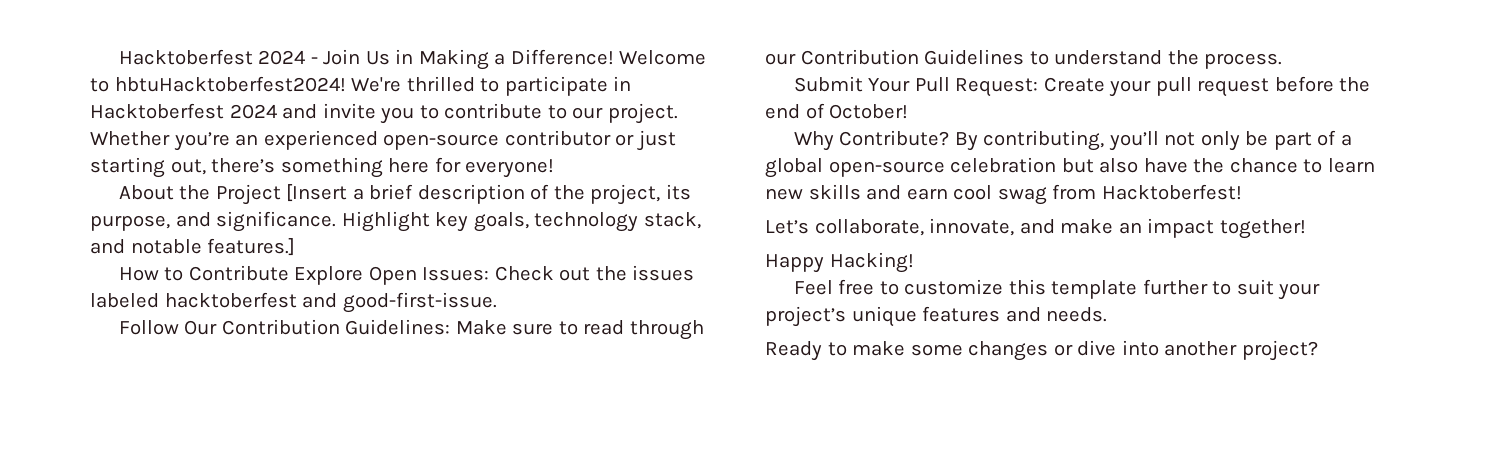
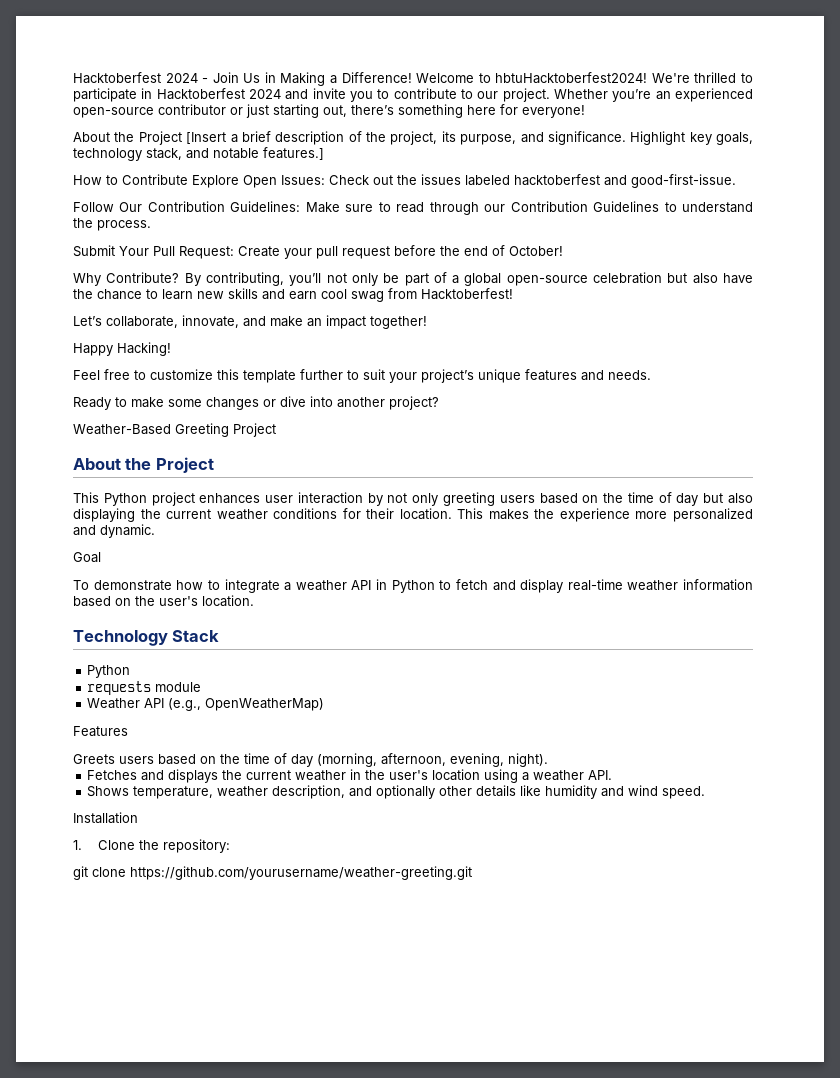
+ Weather-Based Greeting Project
+ About the Project
+ This Python project enhances user interaction by not only greeting users based on the time of day but also displaying the current weather conditions for their location. This makes the experience more personalized and dynamic.
+ Goal
+ To demonstrate how to integrate a weather API in Python to fetch and display real-time weather information based on the user's location.
+ Technology Stack
+ Python
+ requests module
+ Weather API (e.g., OpenWeatherMap)
+ Features
+ Greets users based on the time of day (morning, afternoon, evening, night).
+ Fetches and displays the current weather in the user's location using a weather API.
+ Shows temperature, weather description, and optionally other details like humidity and wind speed.
+ Installation
+ 1. Clone the repository:
+ git clone https://github.com/yourusername/weather-greeting.git

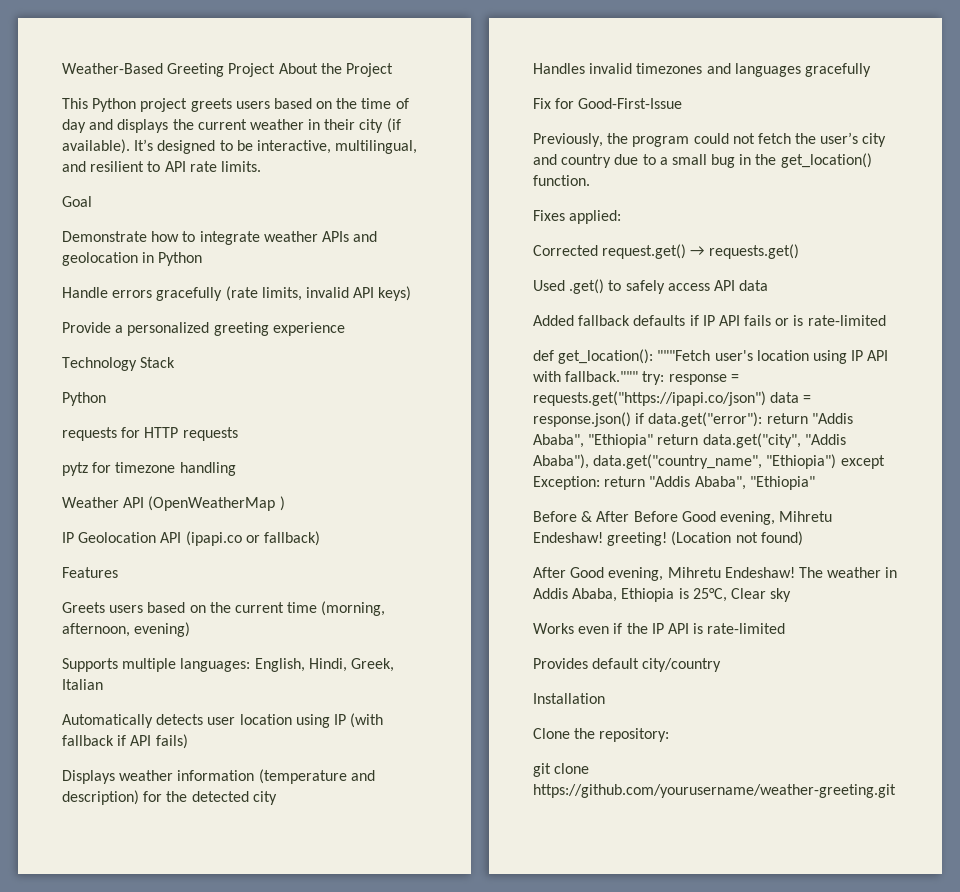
- Hacktoberfest 2024 - Join Us in Making a Difference! Welcome to hbtuHacktoberfest2024! We're thrilled to participate in Hacktoberfest 2024 and invite you to contribute to our project. Whether you’re an experienced open-source contributor or just starting out, there’s something here for everyone!
- About the Project [Insert a brief description of the project, its purpose, and significance. Highlight key goals, technology stack, and notable features.]
- How to Contribute Explore Open Issues: Check out the issues labeled hacktoberfest and good-first-issue.
- Follow Our Contribution Guidelines: Make sure to read through our Contribution Guidelines to understand the process.
- Submit Your Pull Request: Create your pull request before the end of October!
- Why Contribute? By contributing, you’ll not only be part of a global open-source celebration but also have the chance to learn new skills and earn cool swag from Hacktoberfest!
- Let’s collaborate, innovate, and make an impact together!
- Happy Hacking!
- Feel free to customize this template further to suit your project’s unique features and needs.
- Ready to make some changes or dive into another project?
- Weather-Based Greeting Project
- About the Project
+ Weather-Based Greeting Project About the Project
- This Python project enhances user interaction by not only greeting users based on the time of day but also displaying the current weather conditions for their location. This makes the experience more personalized and dynamic.
+ This Python project greets users based on the time of day and displays the current weather in their city (if available). It’s designed to be interactive, multilingual, and resilient to API rate limits.
- To demonstrate how to integrate a weather API in Python to fetch and display real-time weather information based on the user's location.
+ Demonstrate how to integrate weather APIs and geolocation in Python
+ Handle errors gracefully (rate limits, invalid API keys)
+ Provide a personalized greeting experience
  Technology Stack
  Python
- requests module
- Weather API (e.g., OpenWeatherMap)
+ requests for HTTP requests
+ pytz for timezone handling
+ Weather API (OpenWeatherMap )
+ IP Geolocation API (ipapi.co or fallback)
- Greets users based on the time of day (morning, afternoon, evening, night).
- Fetches and displays the current weather in the user's location using a weather API.
- Shows temperature, weather description, and optionally other details like humidity and wind speed.
+ Greets users based on the current time (morning, afternoon, evening)
+ Supports multiple languages: English, Hindi, Greek, Italian
+ Automatically detects user location using IP (with fallback if API fails)
+ Displays weather information (temperature and description) for the detected city
+ Handles invalid timezones and languages gracefully
+ Fix for Good-First-Issue
+ Previously, the program could not fetch the user’s city and country due to a small bug in the get_location() function.
+ Fixes applied:
+ Corrected request.get() → requests.get()
+ Used .get() to safely access API data
+ Added fallback defaults if IP API fails or is rate-limited
+ def get_location(): """Fetch user's location using IP API with fallback.""" try: response = requests.get("https://ipapi.co/json") data = response.json() if data.get("error"): return "Addis Ababa", "Ethiopia" return data.get("city", "Addis Ababa"), data.get("country_name", "Ethiopia") except Exception: return "Addis Ababa", "Ethiopia"
+ Before & After Before Good evening, Mihretu Endeshaw! greeting! (Location not found)
+ After Good evening, Mihretu Endeshaw! The weather in Addis Ababa, Ethiopia is 25°C, Clear sky
+ Works even if the IP API is rate-limited
+ Provides default city/country
- 1. Clone the repository:
+ Clone the repository:

